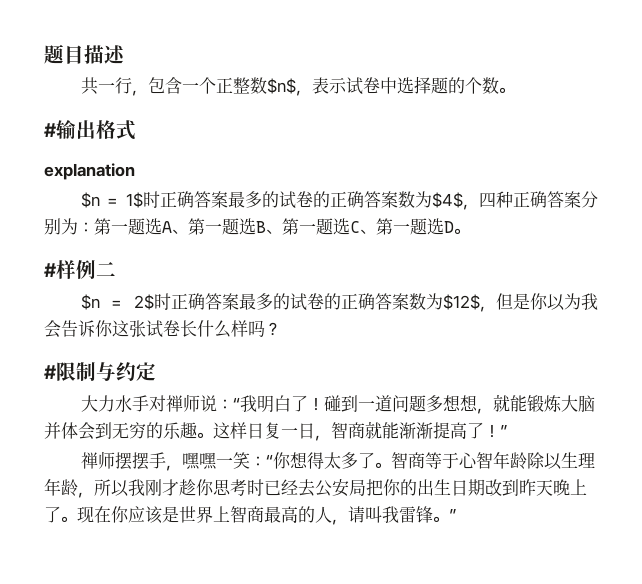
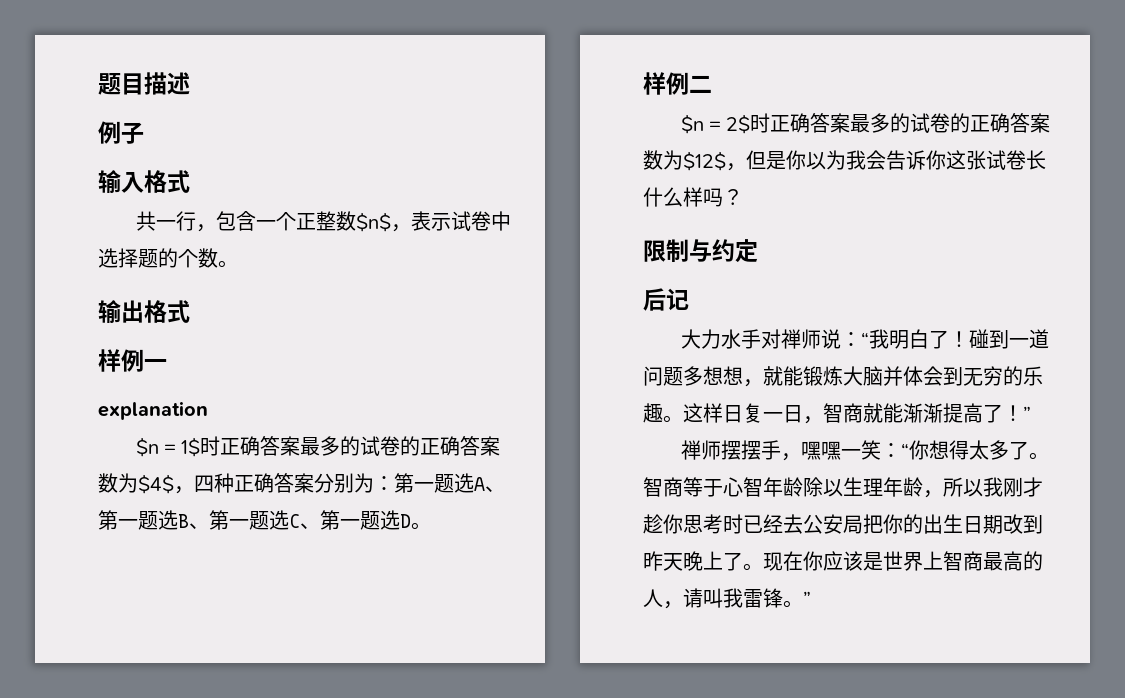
+ 例子
+ 输入格式
- #输出格式
+ 输出格式
+ 样例一
- #样例二
+ 样例二
- #限制与约定
+ 限制与约定
+ 后记

